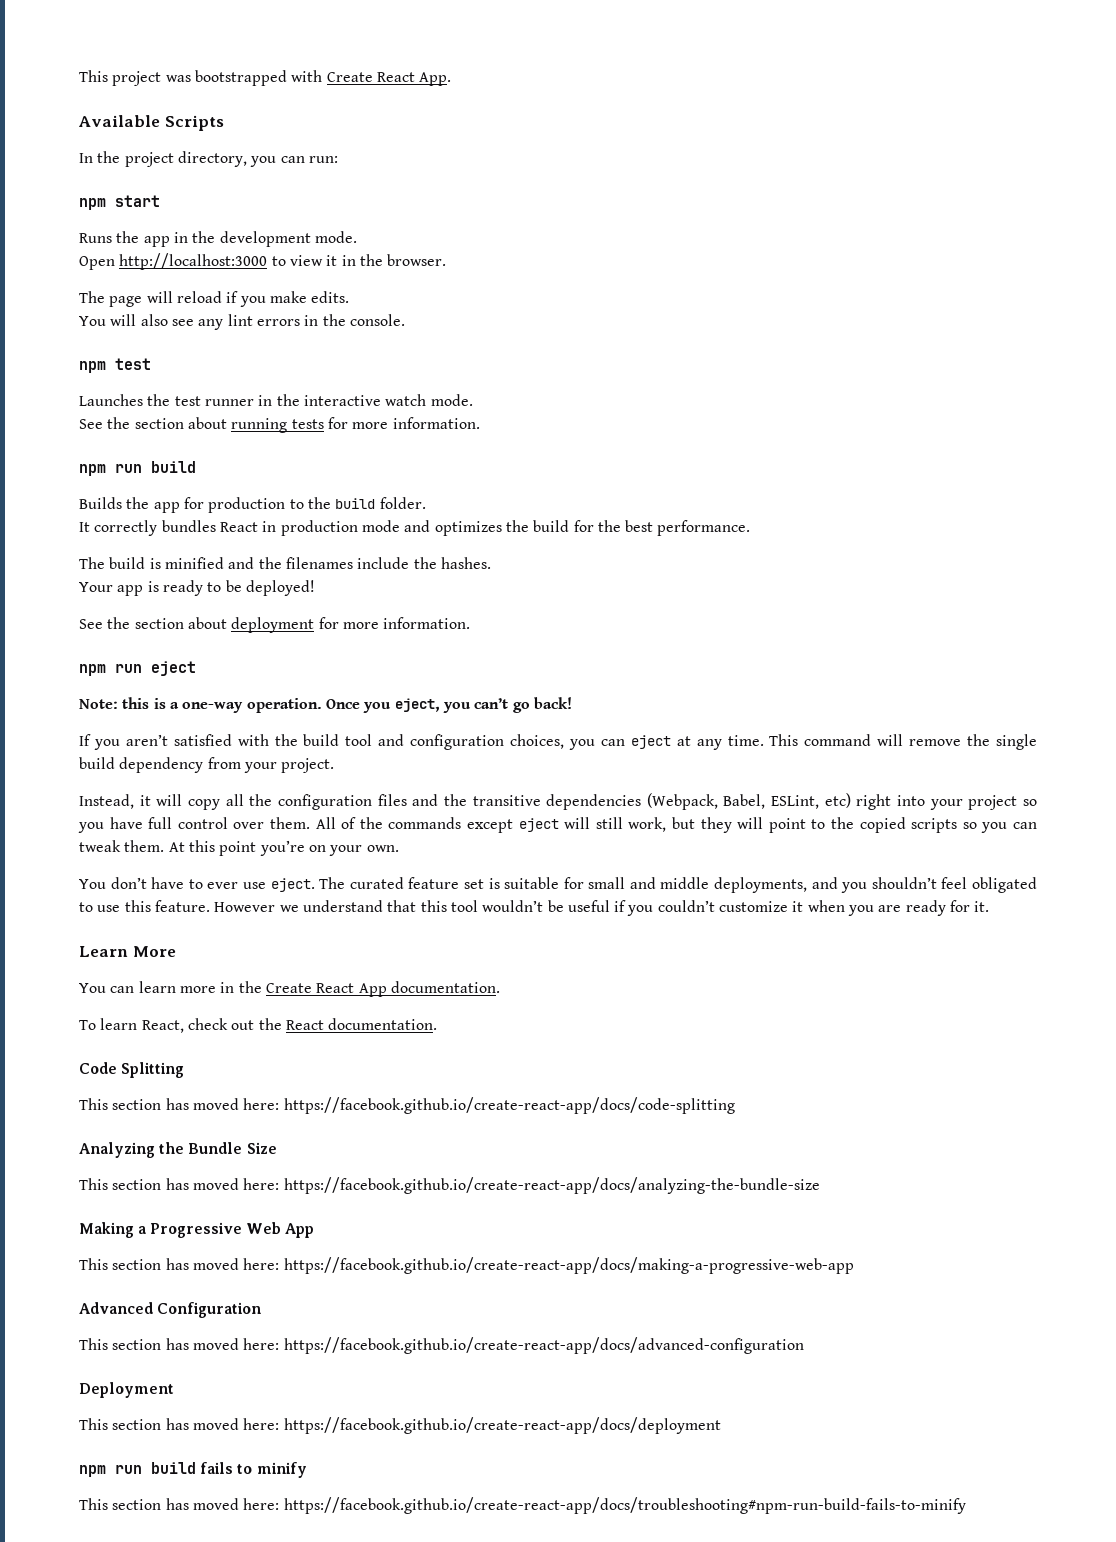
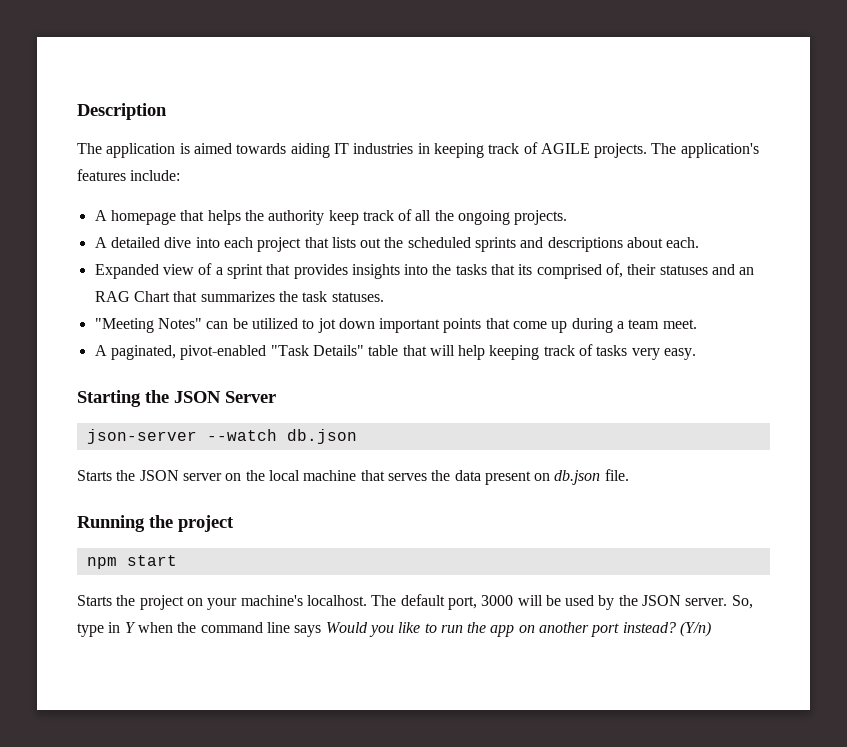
- This project was bootstrapped with Create React App.
- Available Scripts
- In the project directory, you can run:
+ Description
+ The application is aimed towards aiding IT industries in keeping track of AGILE projects. The application's features include:
+ A homepage that helps the authority keep track of all the ongoing projects.
+ A detailed dive into each project that lists out the scheduled sprints and descriptions about each.
+ Expanded view of a sprint that provides insights into the tasks that its comprised of, their statuses and an RAG Chart that summarizes the task statuses.
+ "Meeting Notes" can be utilized to jot down important points that come up during a team meet.
+ A paginated, pivot-enabled "Task Details" table that will help keeping track of tasks very easy.
+ Starting the JSON Server
+ json-server --watch db.json
+ Starts the JSON server on the local machine that serves the data present on db.json file.
+ Running the project
  npm start
- Runs the app in the development mode.
- Open http://localhost:3000 to view it in the browser.
- The page will reload if you make edits.
- You will also see any lint errors in the console.
- npm test
- Launches the test runner in the interactive watch mode.
- See the section about running tests for more information.
- npm run build
- Builds the app for production to the build folder.
- It correctly bundles React in production mode and optimizes the build for the best performance.
- The build is minified and the filenames include the hashes.
- Your app is ready to be deployed!
- See the section about deployment for more information.
- npm run eject
- Note: this is a one-way operation. Once you eject, you can’t go back!
- If you aren’t satisfied with the build tool and configuration choices, you can eject at any time. This command will remove the single build dependency from your project.
- Instead, it will copy all the configuration files and the transitive dependencies (Webpack, Babel, ESLint, etc) right into your project so you have full control over them. All of the commands except eject will still work, but they will point to the copied scripts so you can tweak them. At this point you’re on your own.
- You don’t have to ever use eject. The curated feature set is suitable for small and middle deployments, and you shouldn’t feel obligated to use this feature. However we understand that this tool wouldn’t be useful if you couldn’t customize it when you are ready for it.
- Learn More
- You can learn more in the Create React App documentation.
- To learn React, check out the React documentation.
- Code Splitting
- This section has moved here: https://facebook.github.io/create-react-app/docs/code-splitting
- Analyzing the Bundle Size
- This section has moved here: https://facebook.github.io/create-react-app/docs/analyzing-the-bundle-size
- Making a Progressive Web App
- This section has moved here: https://facebook.github.io/create-react-app/docs/making-a-progressive-web-app
- Advanced Configuration
- This section has moved here: https://facebook.github.io/create-react-app/docs/advanced-configuration
- Deployment
- This section has moved here: https://facebook.github.io/create-react-app/docs/deployment
- npm run build fails to minify
- This section has moved here: https://facebook.github.io/create-react-app/docs/troubleshooting#npm-run-build-fails-to-minify
+ Starts the project on your machine's localhost. The default port, 3000 will be used by the JSON server. So, type in Y when the command line says Would you like to run the app on another port instead? (Y/n)

